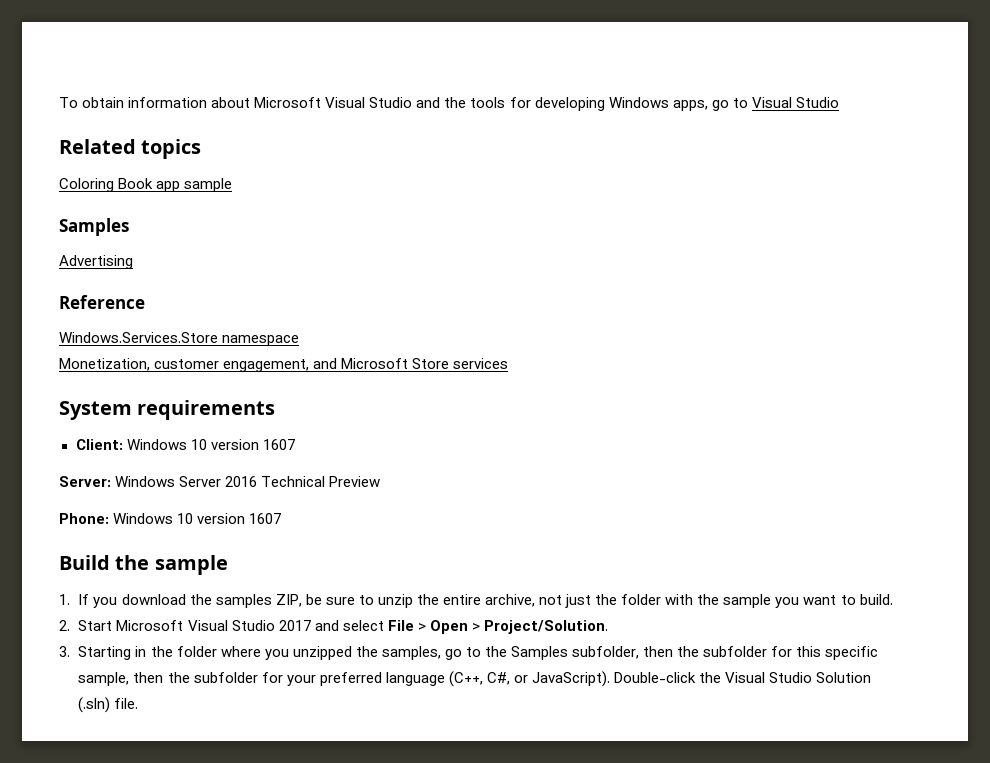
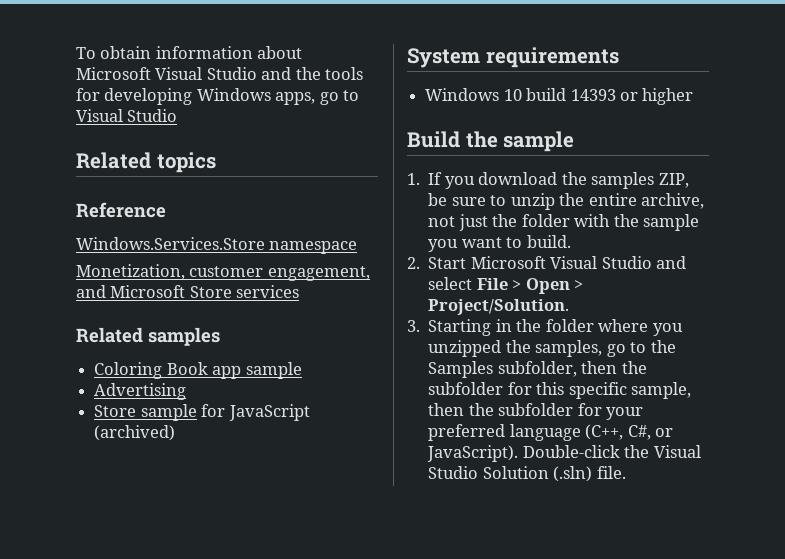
- Coloring Book app sample
- Samples
- Advertising
+ Related samples
+ Coloring Book app sample
+ Advertising
+ Store sample for JavaScript (archived)
- Client: Windows 10 version 1607
- Server: Windows Server 2016 Technical Preview
- Phone: Windows 10 version 1607
+ Windows 10 build 14393 or higher
- 2. Start Microsoft Visual Studio 2017 and select File > Open > Project/Solution.
+ 2. Start Microsoft Visual Studio and select File > Open > Project/Solution.

